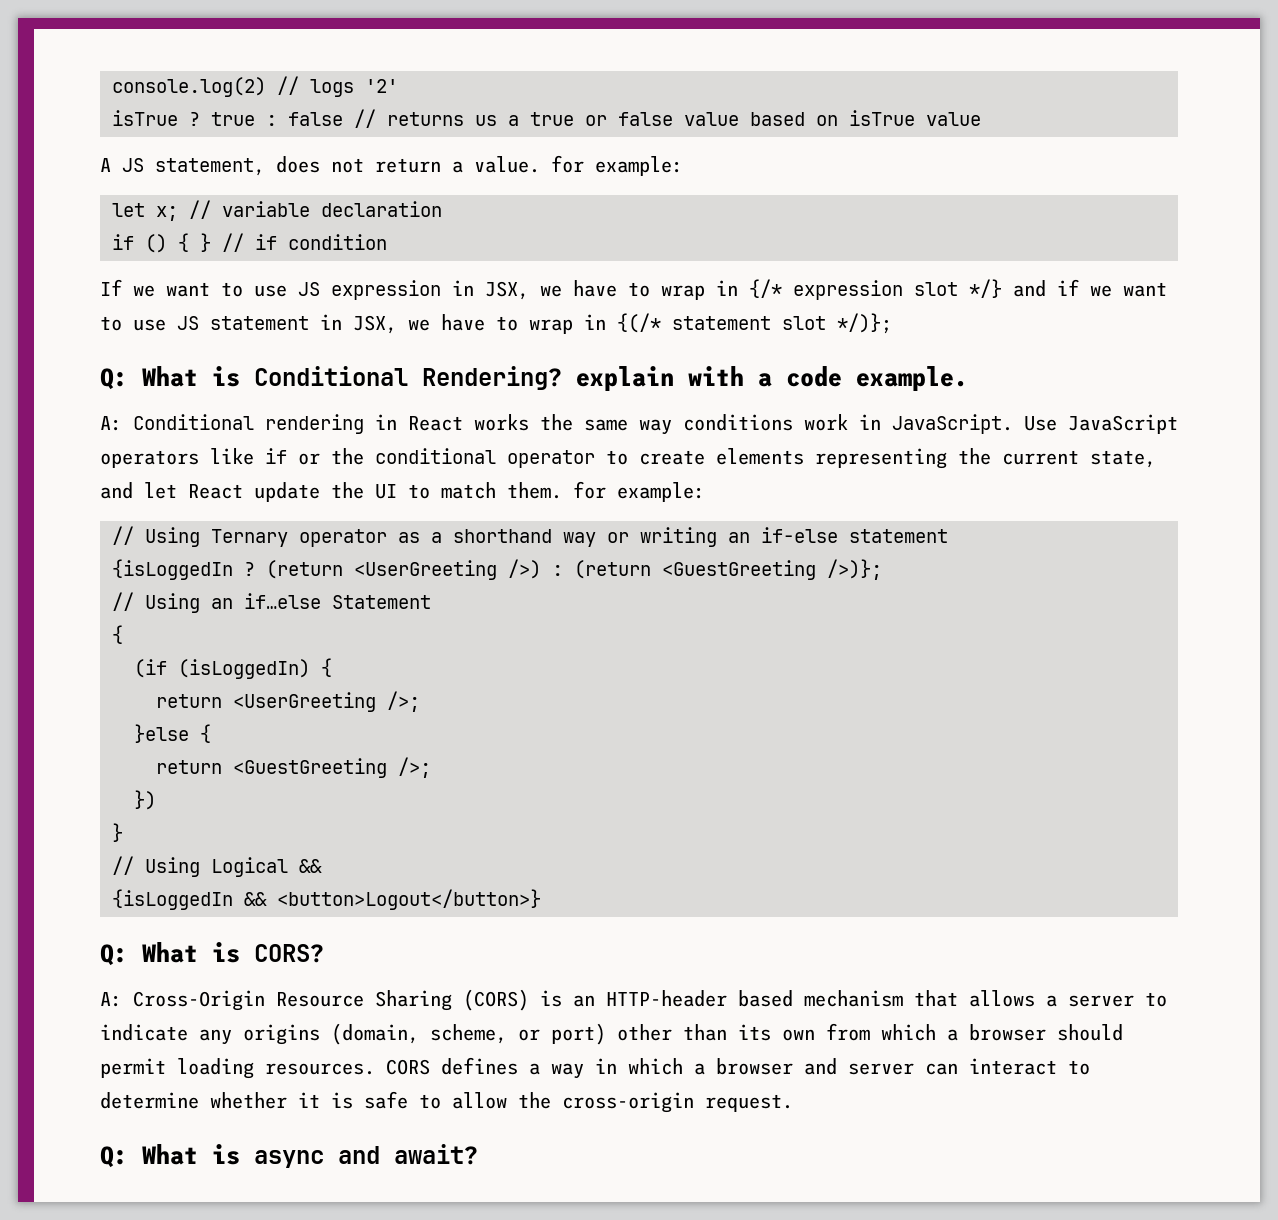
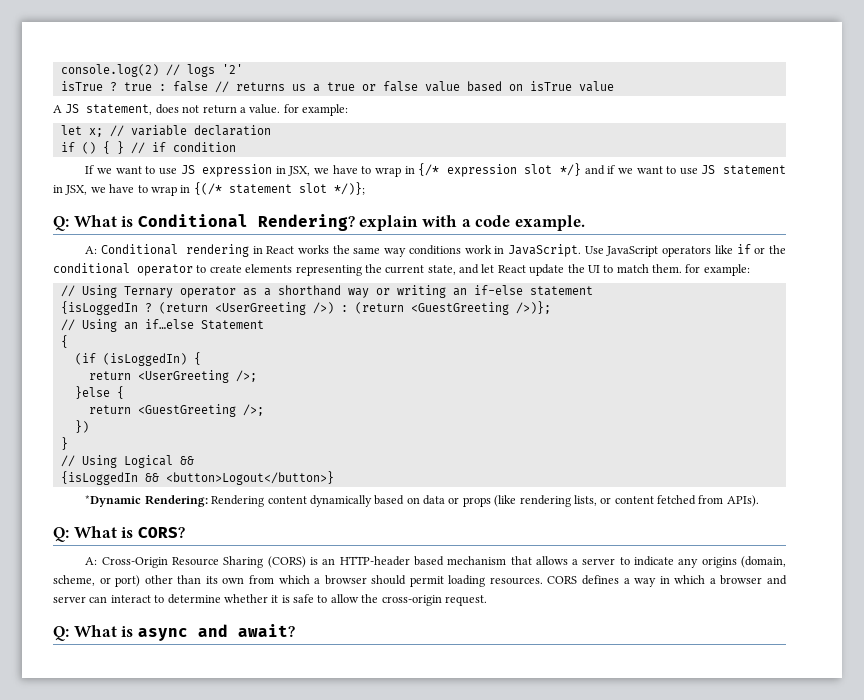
+ *Dynamic Rendering: Rendering content dynamically based on data or props (like rendering lists, or content fetched from APIs).

